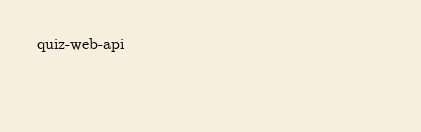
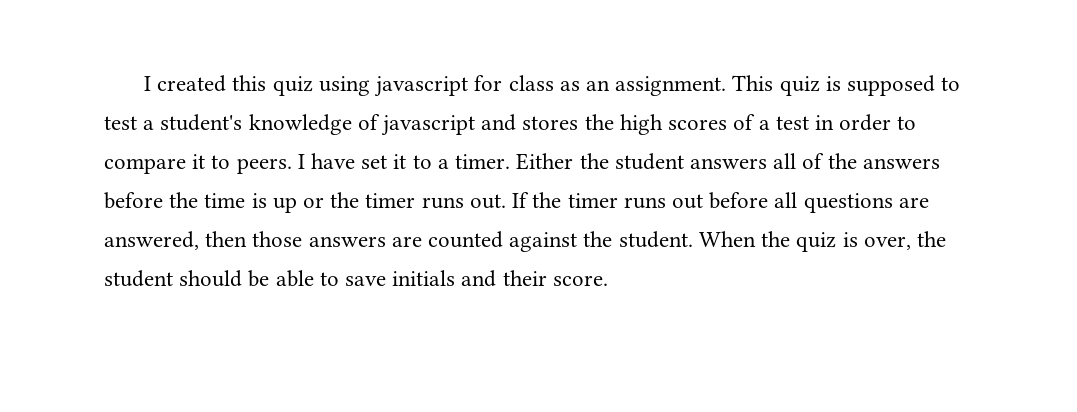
- quiz-web-api
+ I created this quiz using javascript for class as an assignment. This quiz is supposed to test a student's knowledge of javascript and stores the high scores of a test in order to compare it to peers. I have set it to a timer. Either the student answers all of the answers before the time is up or the timer runs out. If the timer runs out before all questions are answered, then those answers are counted against the student. When the quiz is over, the student should be able to save initials and their score.

